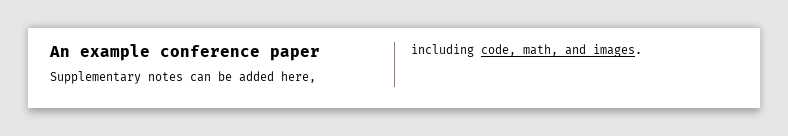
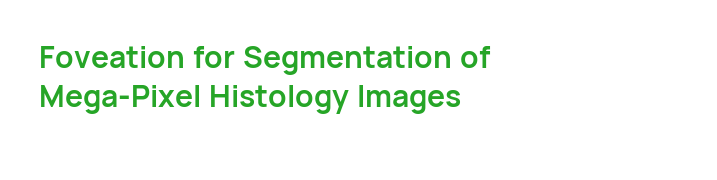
- An example conference paper
- Supplementary notes can be added here, including code, math, and images.
+ Foveation for Segmentation of Mega-Pixel Histology Images

